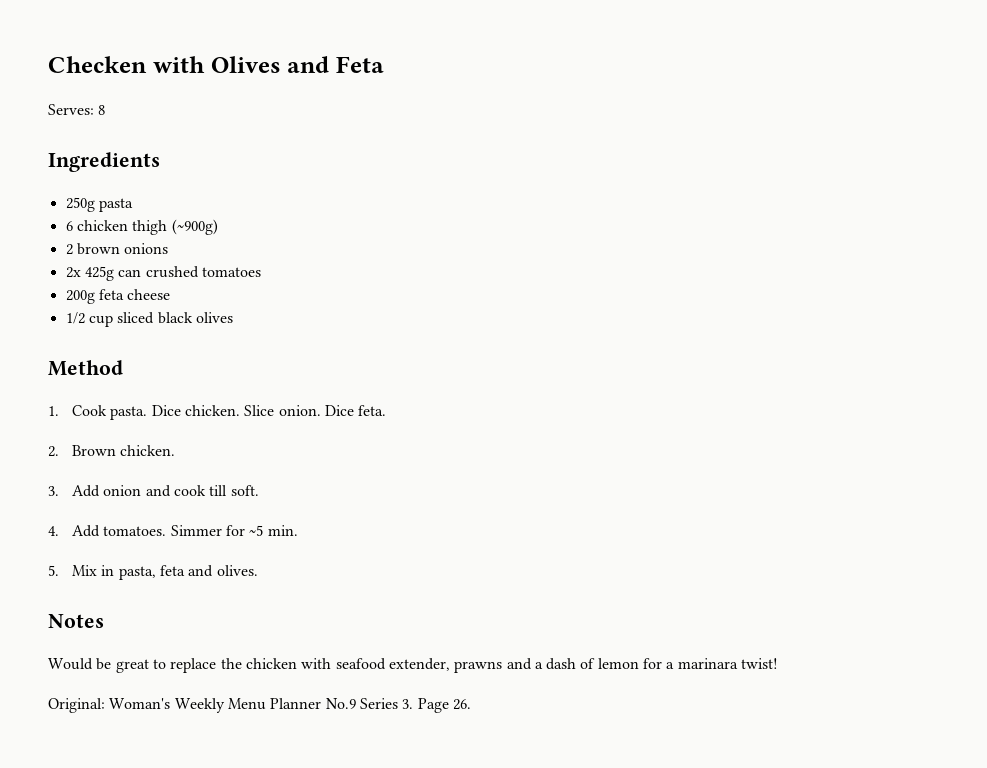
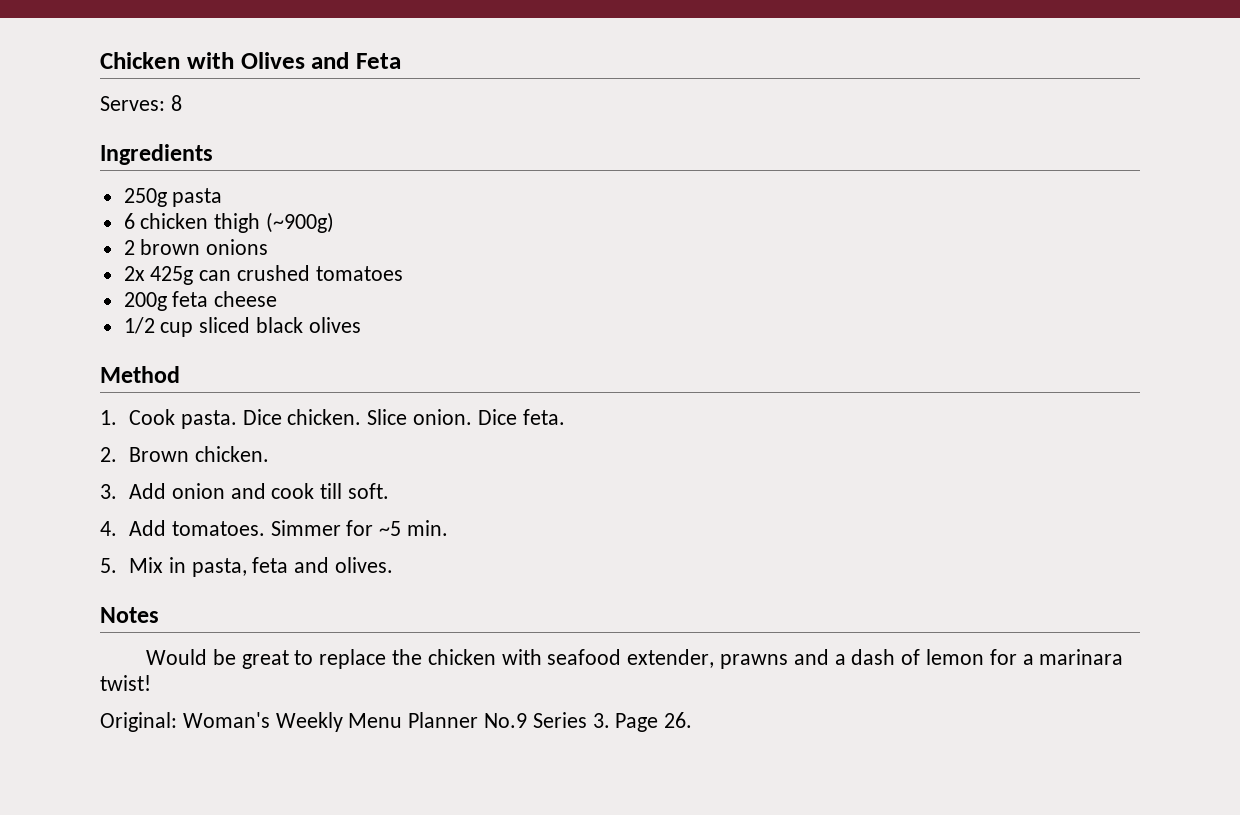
- Checken with Olives and Feta
+ Chicken with Olives and Feta

